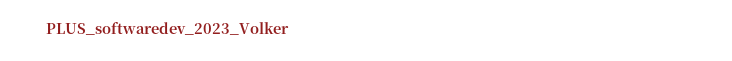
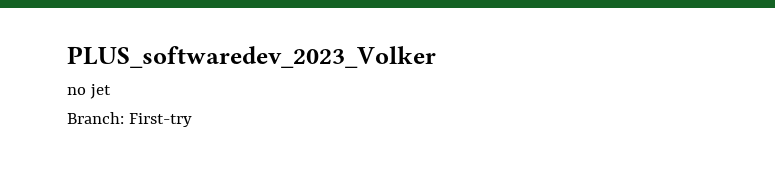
+ no jet
+ Branch: First-try

